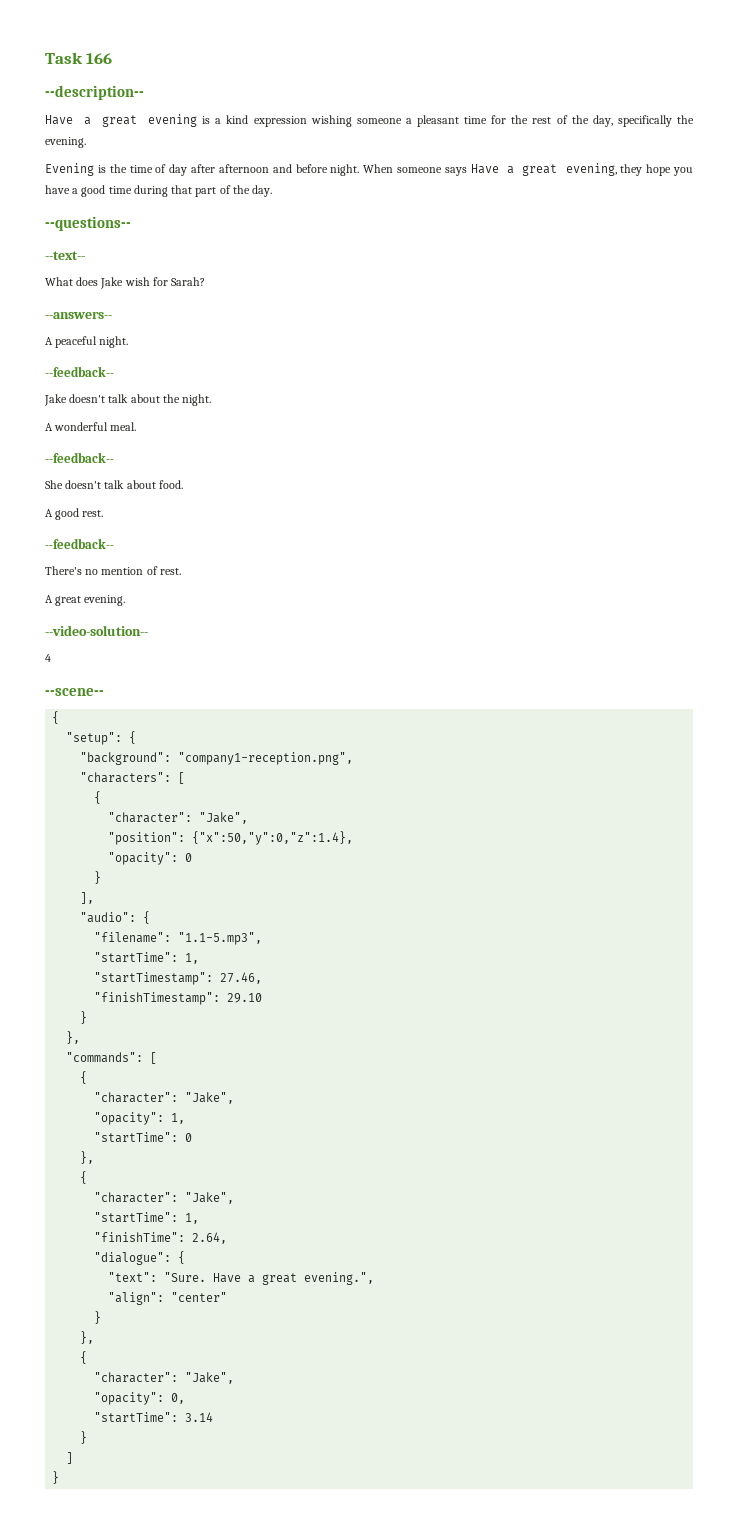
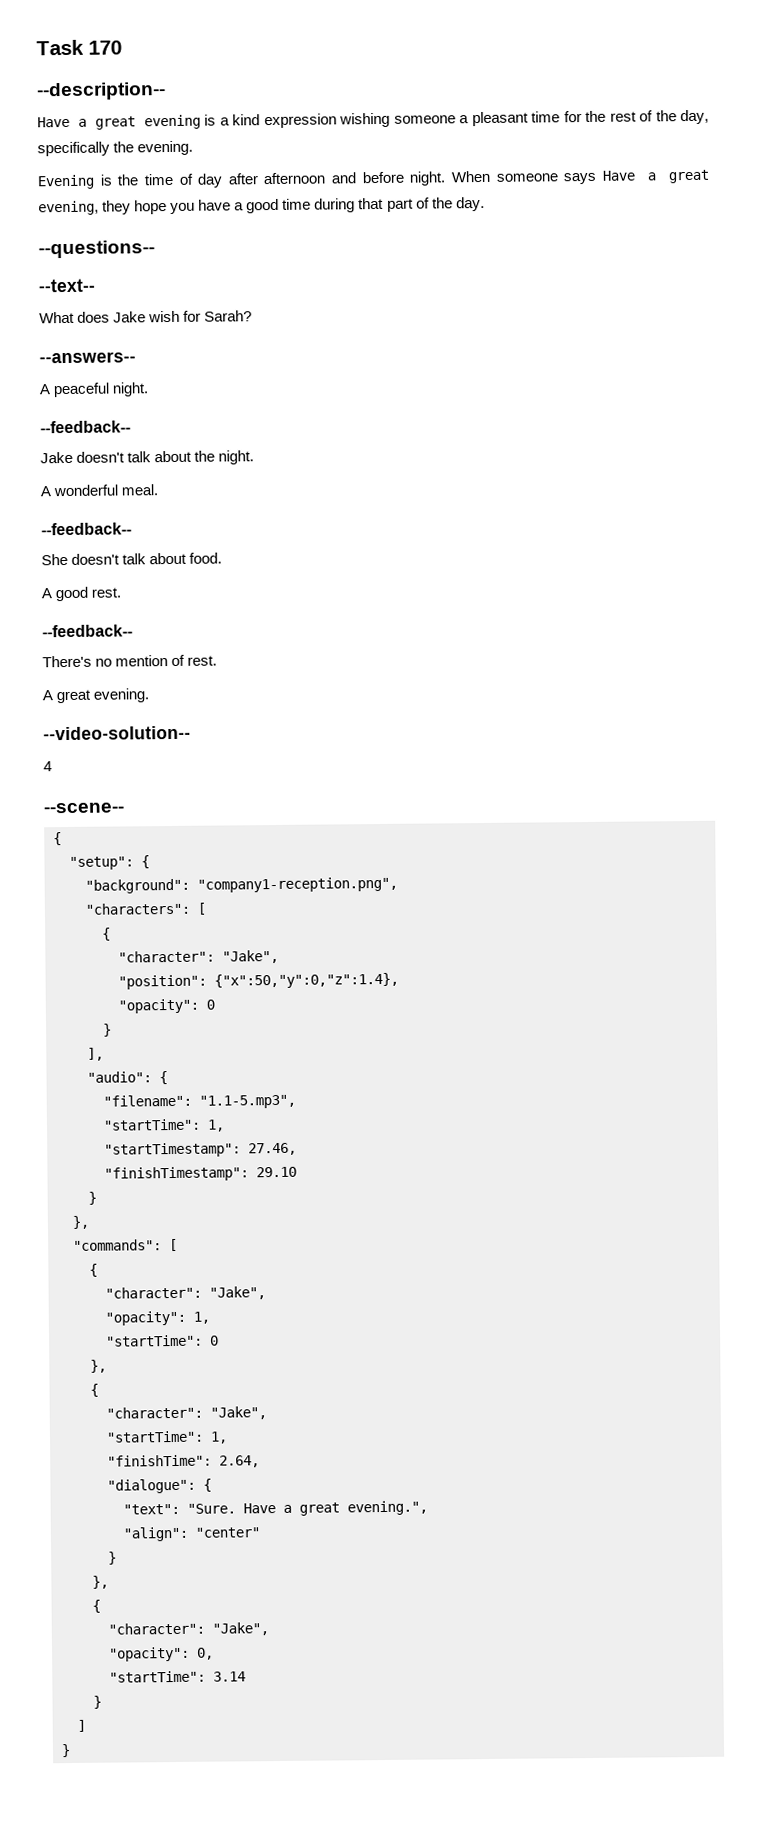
- Task 166
+ Task 170

